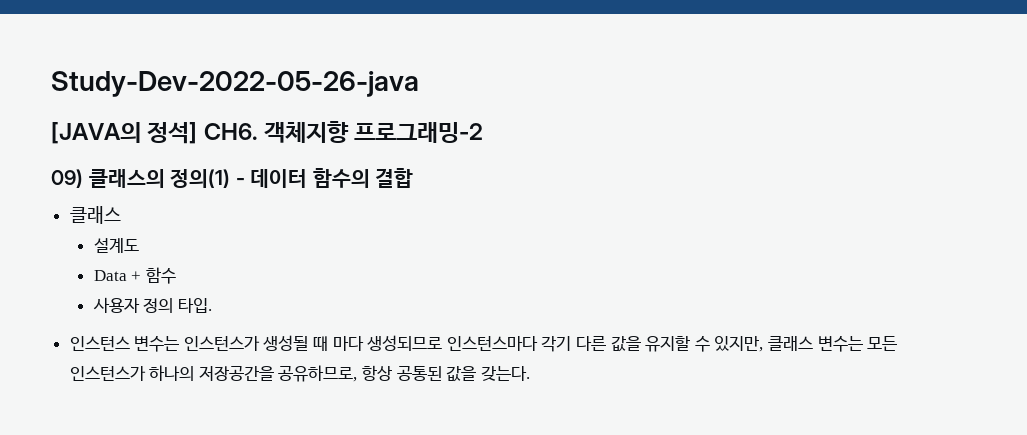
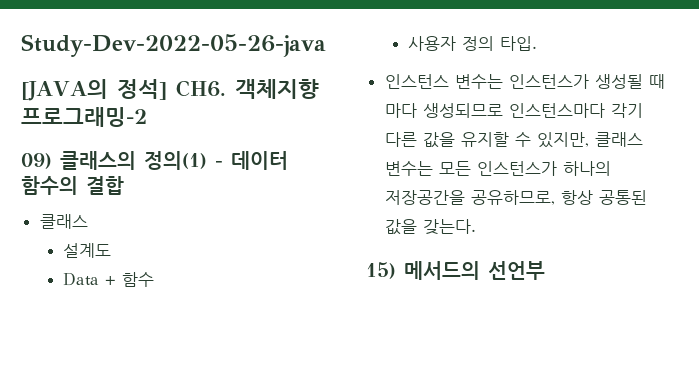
+ 15) 메서드의 선언부

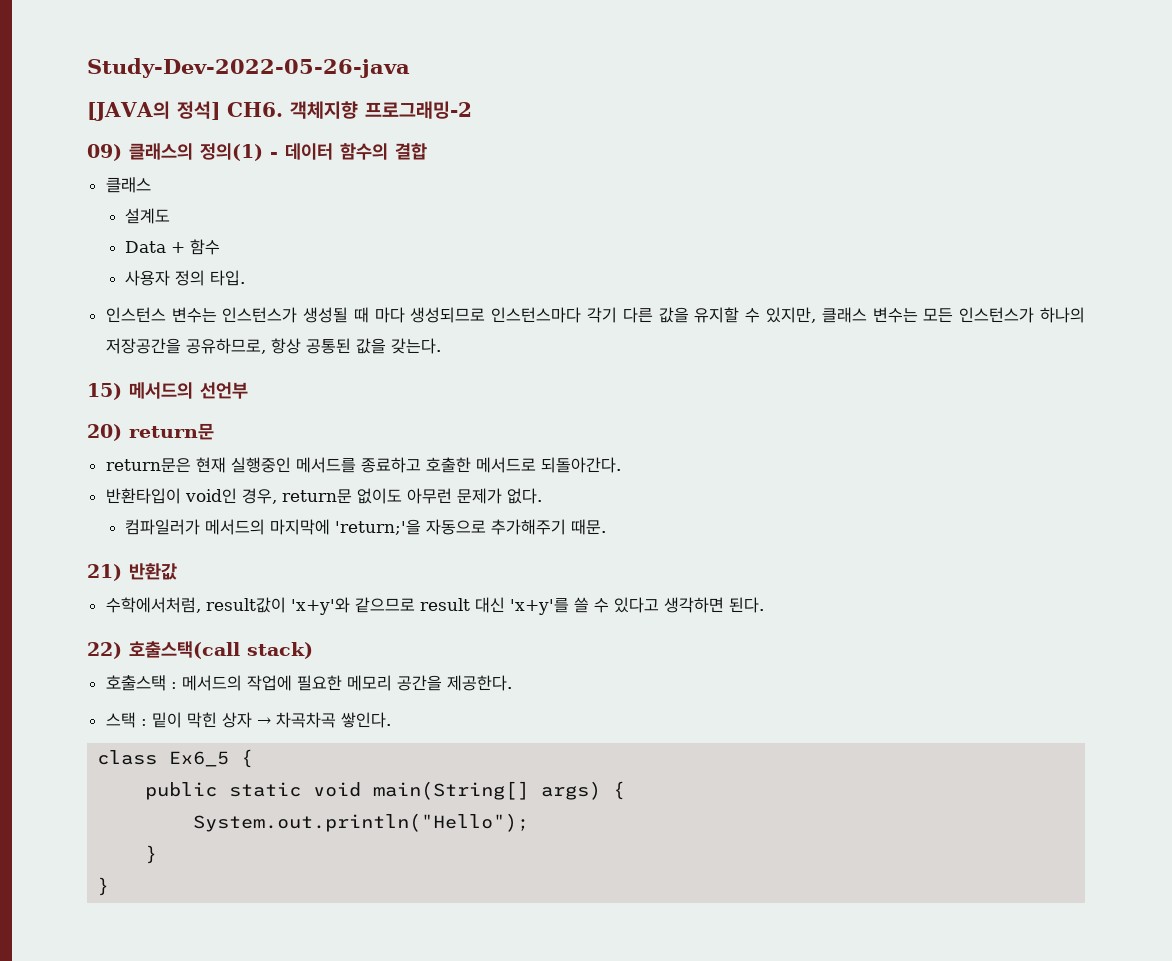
+ 20) return문
+ return문은 현재 실행중인 메서드를 종료하고 호출한 메서드로 되돌아간다.
+ 반환타입이 void인 경우, return문 없이도 아무런 문제가 없다.
+ 컴파일러가 메서드의 마지막에 'return;'을 자동으로 추가해주기 때문.
+ 21) 반환값
+ 수학에서처럼, result값이 'x+y'와 같으므로 result 대신 'x+y'를 쓸 수 있다고 생각하면 된다.
+ 22) 호출스택(call stack)
+ 호출스택 : 메서드의 작업에 필요한 메모리 공간을 제공한다.
+ 스택 : 밑이 막힌 상자 → 차곡차곡 쌓인다.
+ class Ex6_5 {
+ public static void main(String[] args) {
+ System.out.println("Hello");
+ }
+ }

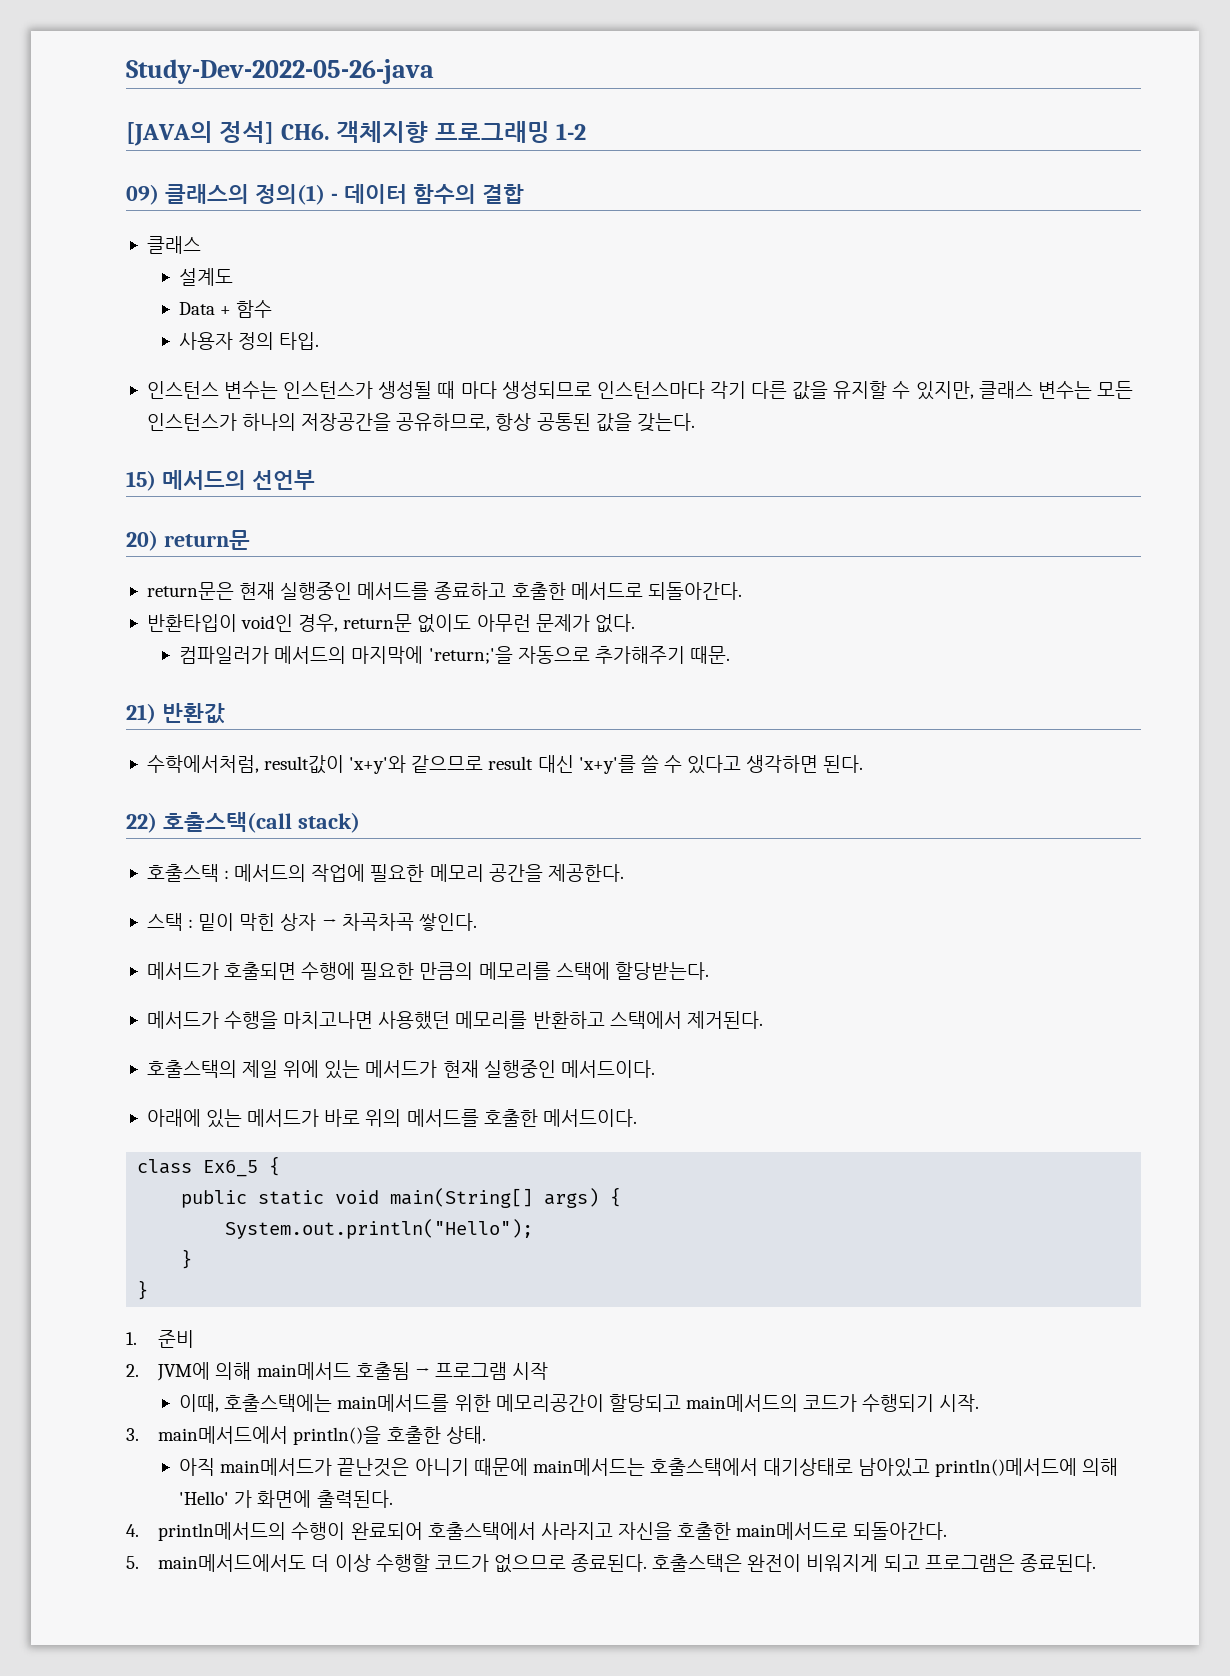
- [JAVA의 정석] CH6. 객체지향 프로그래밍-2
+ [JAVA의 정석] CH6. 객체지향 프로그래밍 1-2
+ 메서드가 호출되면 수행에 필요한 만큼의 메모리를 스택에 할당받는다.
+ 메서드가 수행을 마치고나면 사용했던 메모리를 반환하고 스택에서 제거된다.
+ 호출스택의 제일 위에 있는 메서드가 현재 실행중인 메서드이다.
+ 아래에 있는 메서드가 바로 위의 메서드를 호출한 메서드이다.
+ 1. 준비
+ 2. JVM에 의해 main메서드 호출됨 → 프로그램 시작
+ 이때, 호출스택에는 main메서드를 위한 메모리공간이 할당되고 main메서드의 코드가 수행되기 시작.
+ 3. main메서드에서 println()을 호출한 상태.
+ 아직 main메서드가 끝난것은 아니기 때문에 main메서드는 호출스택에서 대기상태로 남아있고 println()메서드에 의해 'Hello' 가 화면에 출력된다.
+ 4. println메서드의 수행이 완료되어 호출스택에서 사라지고 자신을 호출한 main메서드로 되돌아간다.
+ 5. main메서드에서도 더 이상 수행할 코드가 없으므로 종료된다. 호출스택은 완전이 비워지게 되고 프로그램은 종료된다.

